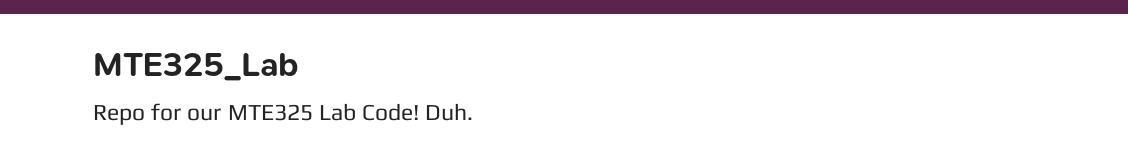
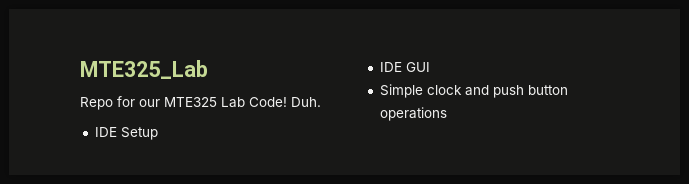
+ IDE Setup
+ IDE GUI
+ Simple clock and push button operations

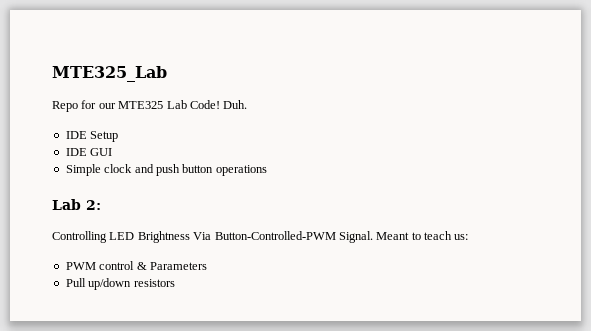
+ Lab 2:
+ Controlling LED Brightness Via Button-Controlled-PWM Signal. Meant to teach us:
+ PWM control & Parameters
+ Pull up/down resistors

